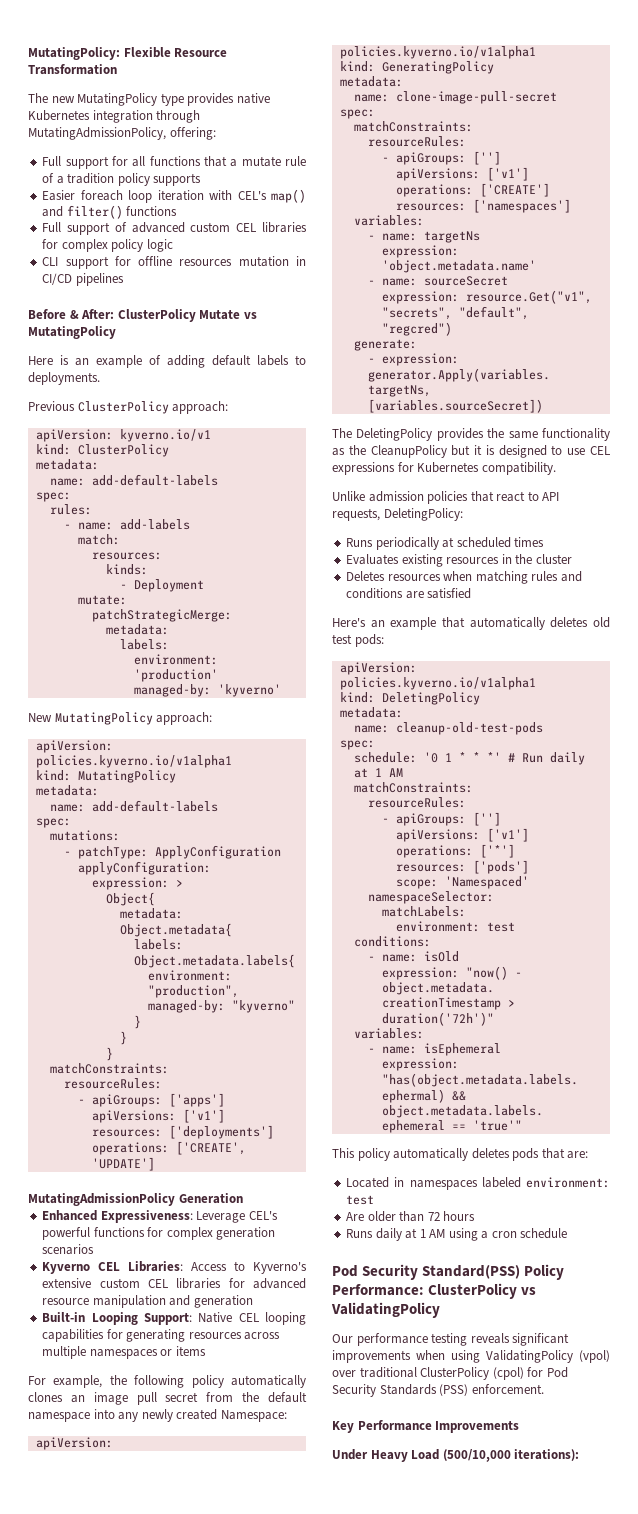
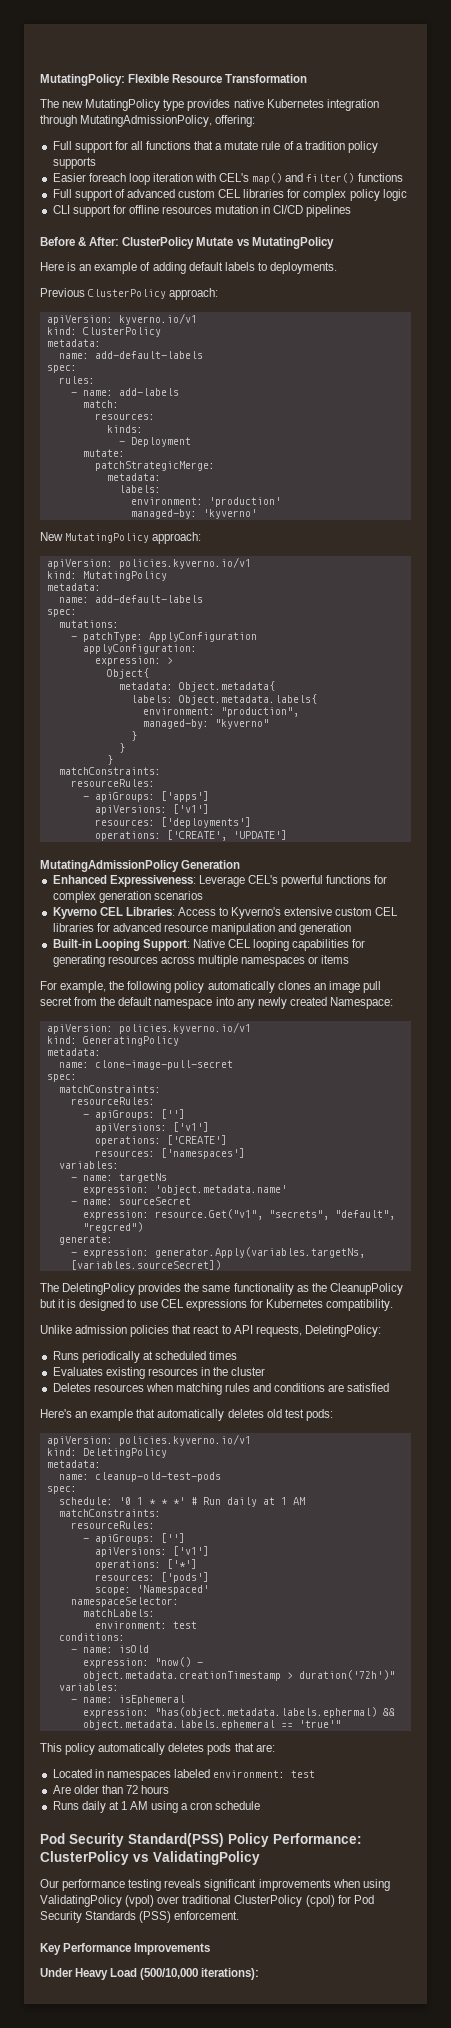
  New MutatingPolicy approach:
- apiVersion: policies.kyverno.io/v1alpha1
+ apiVersion: policies.kyverno.io/v1
  For example, the following policy automatically clones an image pull secret from the default namespace into any newly created Namespace:
- apiVersion: policies.kyverno.io/v1alpha1
+ apiVersion: policies.kyverno.io/v1
  Here's an example that automatically deletes old test pods:
- apiVersion: policies.kyverno.io/v1alpha1
+ apiVersion: policies.kyverno.io/v1

